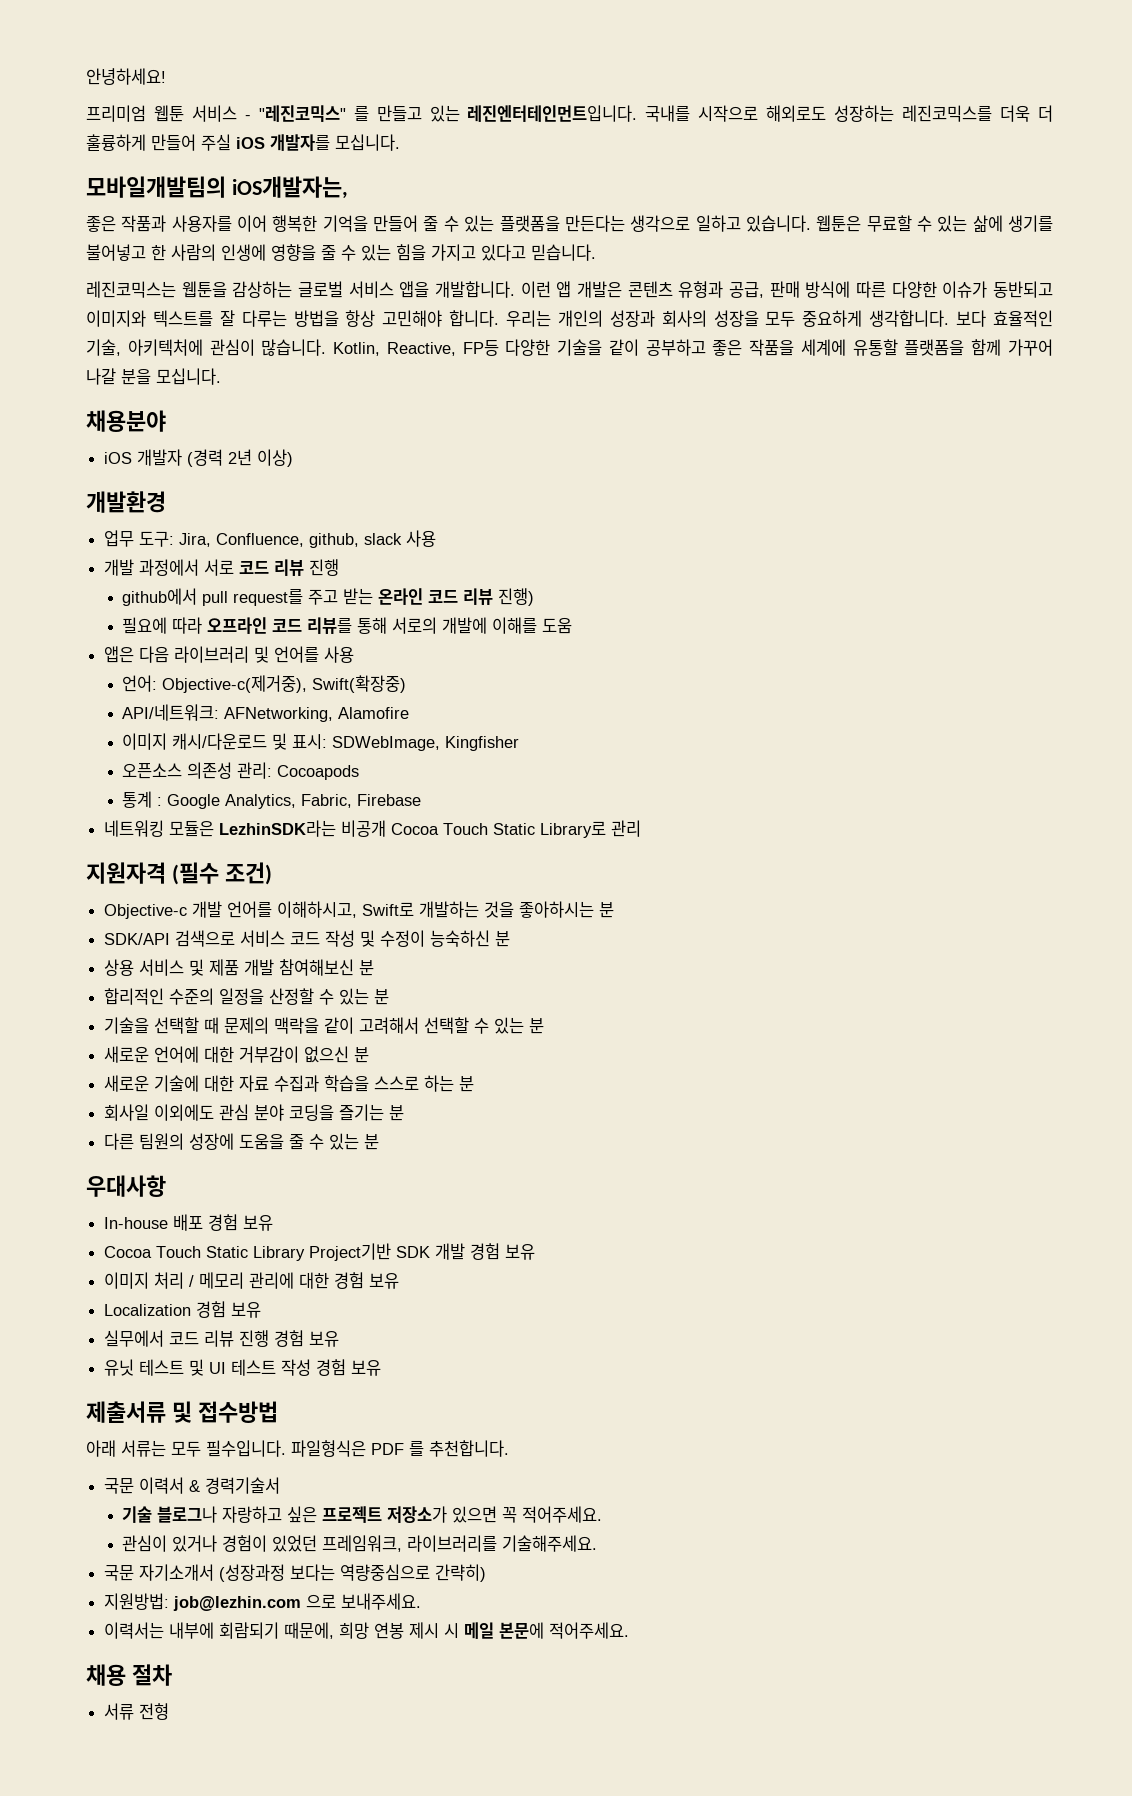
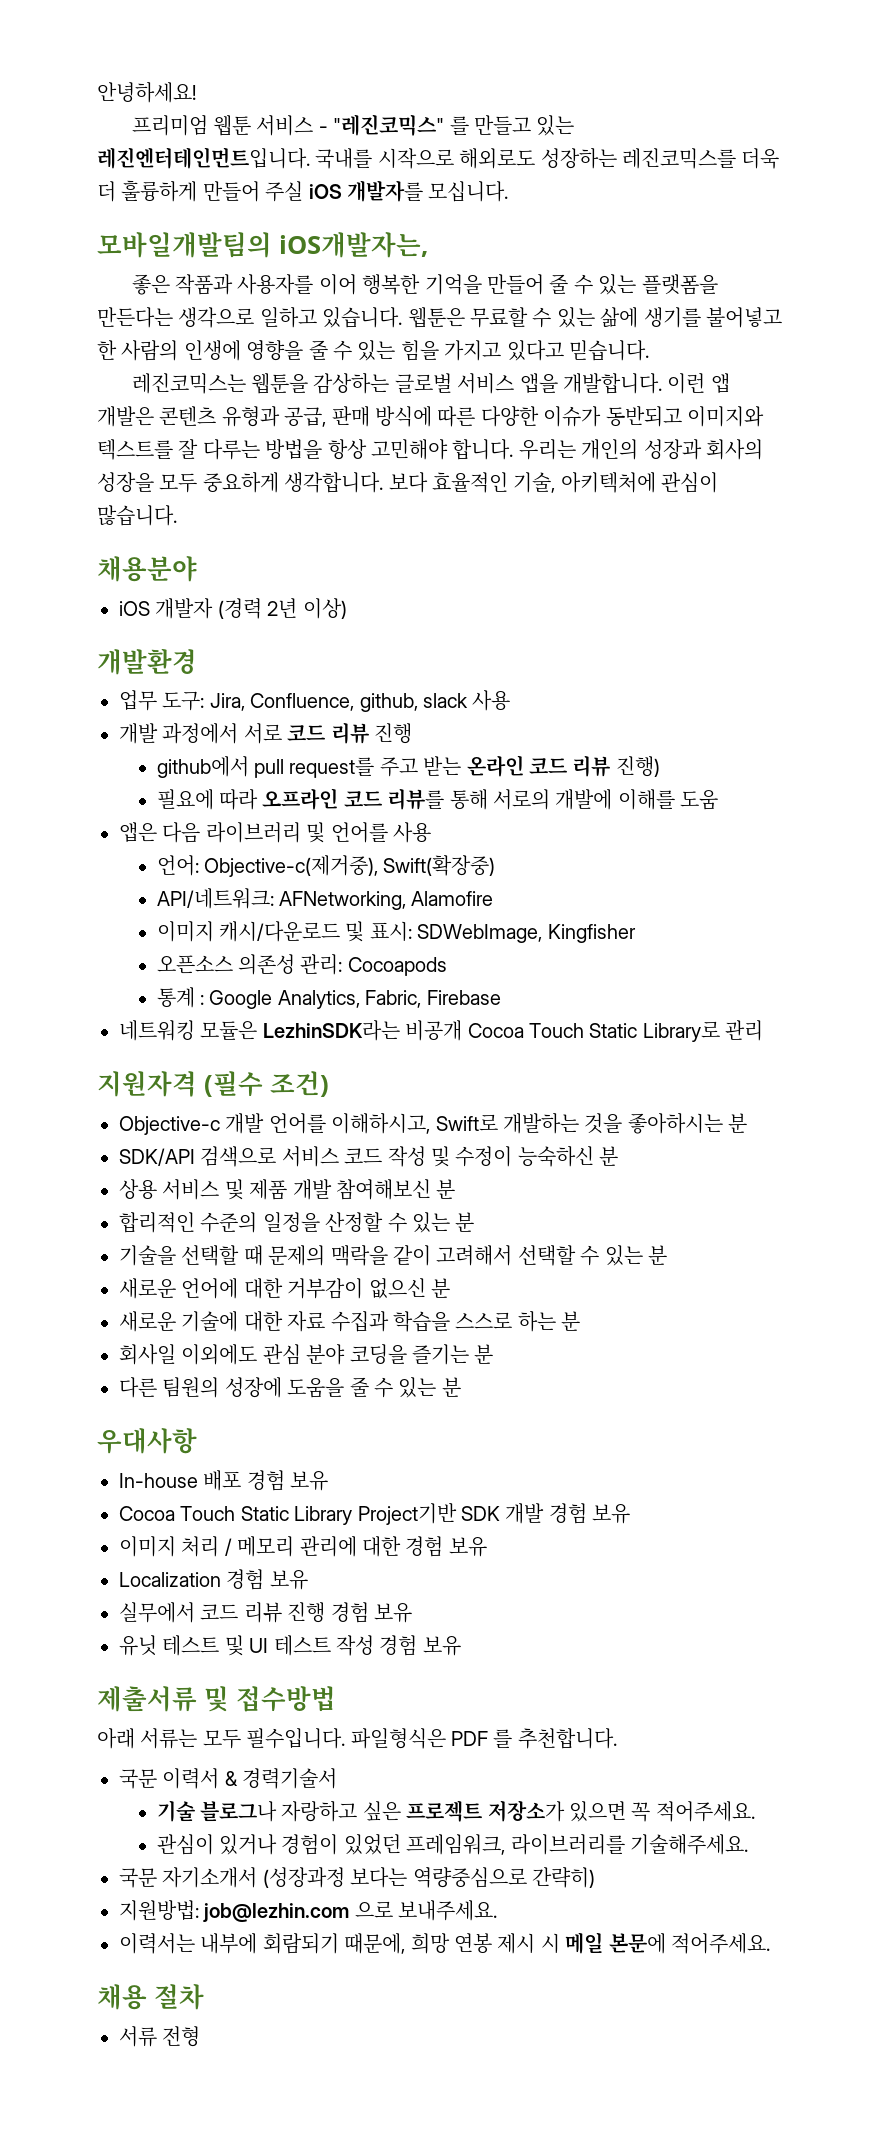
- Kotlin, Reactive, FP등 다양한 기술을 같이 공부하고 좋은 작품을 세계에 유통할 플랫폼을 함께 가꾸어 나갈 분을 모십니다.

